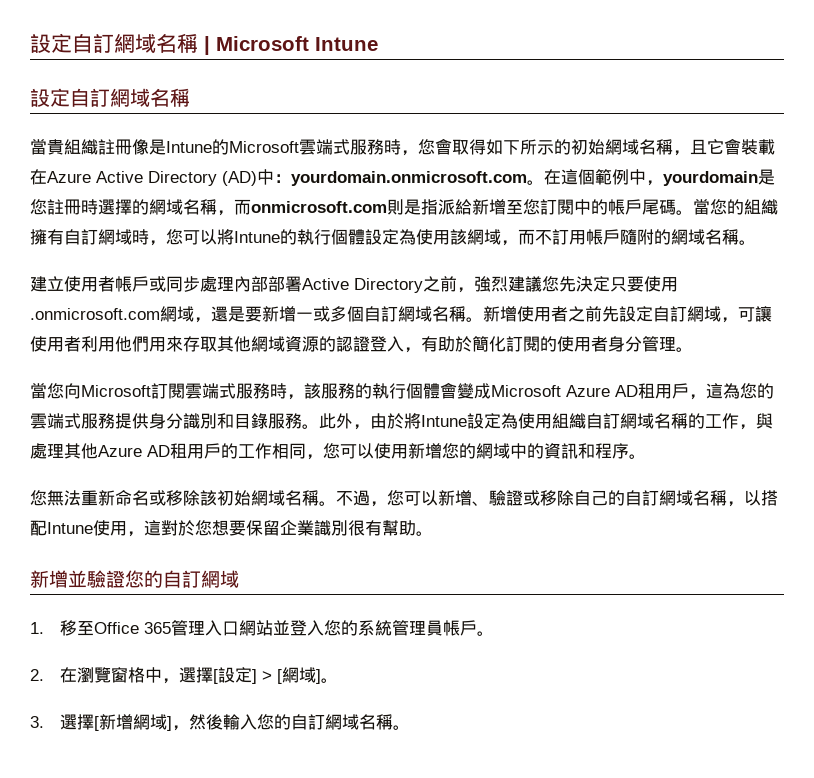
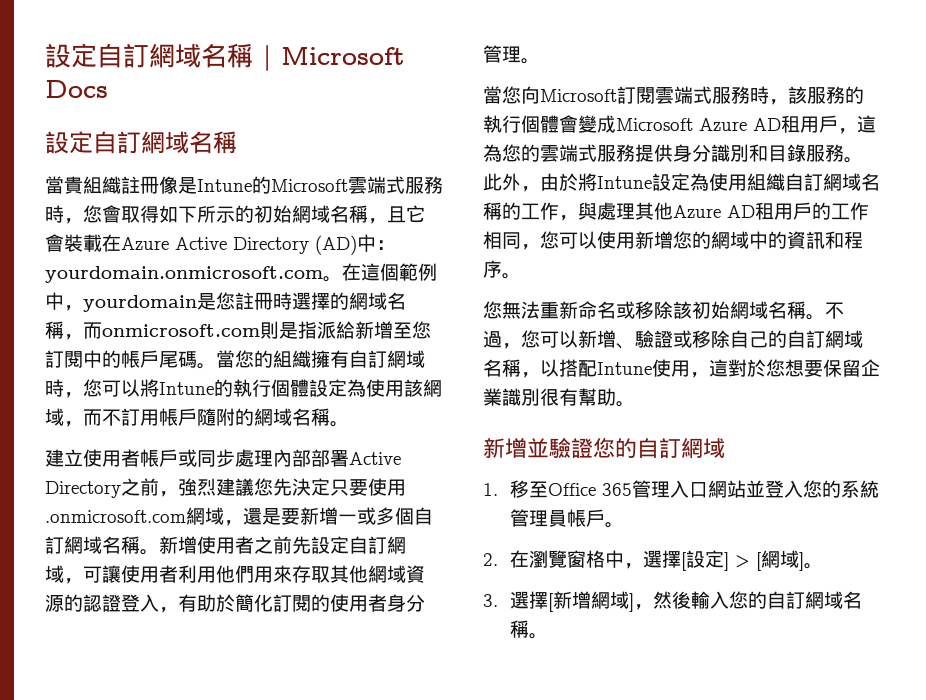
- 設定自訂網域名稱 | Microsoft Intune
+ 設定自訂網域名稱 | Microsoft Docs

